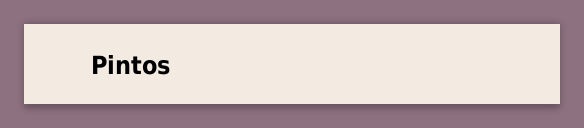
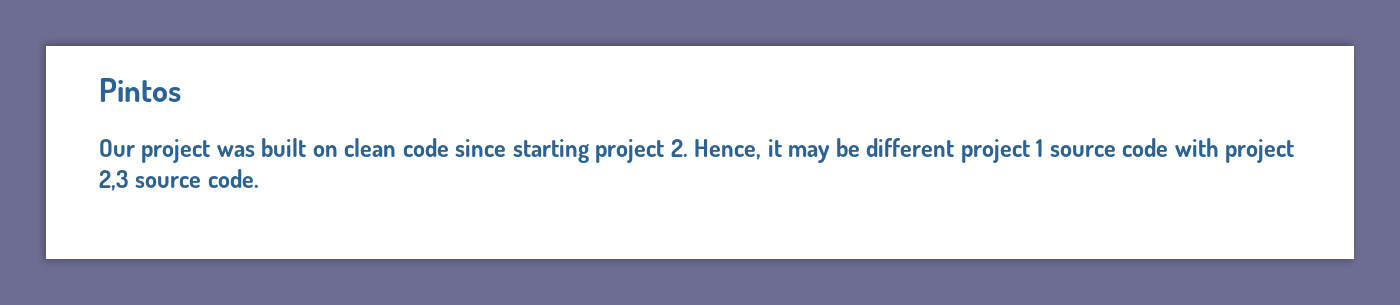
+ Our project was built on clean code since starting project 2. Hence, it may be different project 1 source code with project 2,3 source code.

